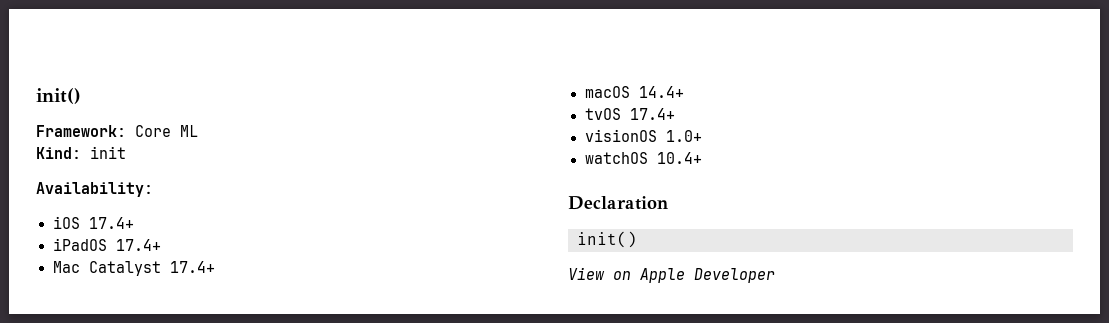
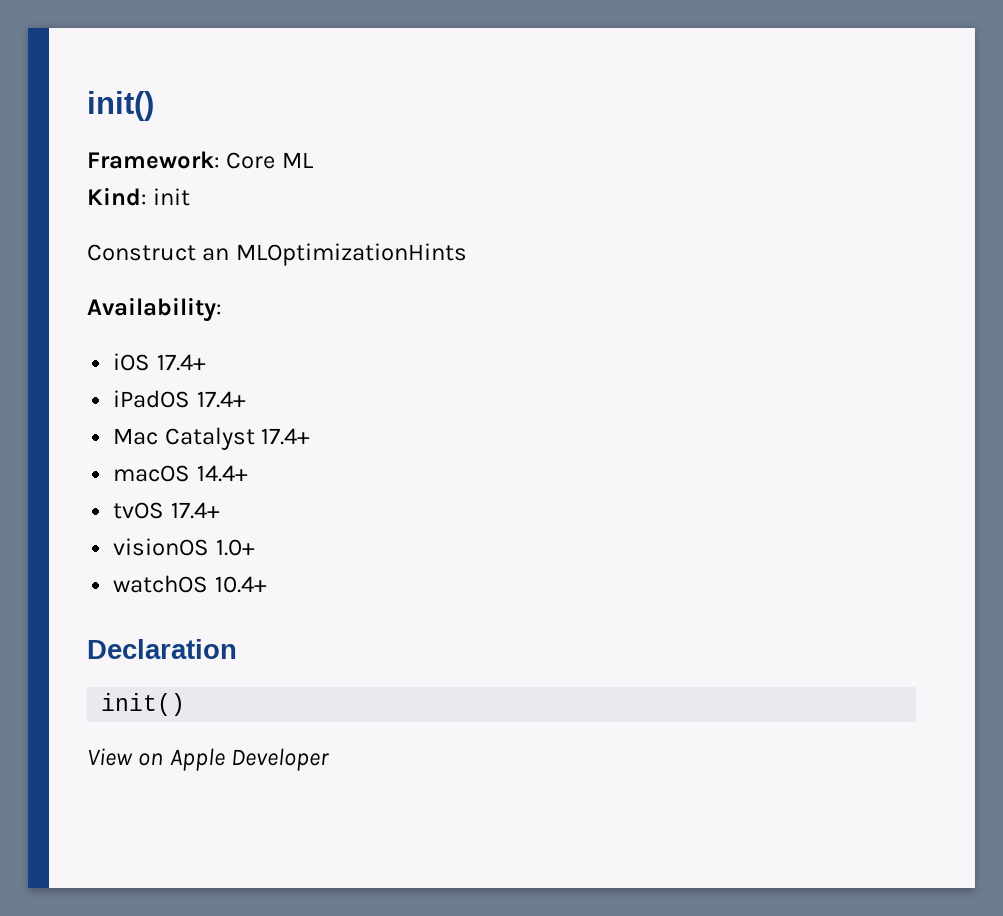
+ Construct an MLOptimizationHints

